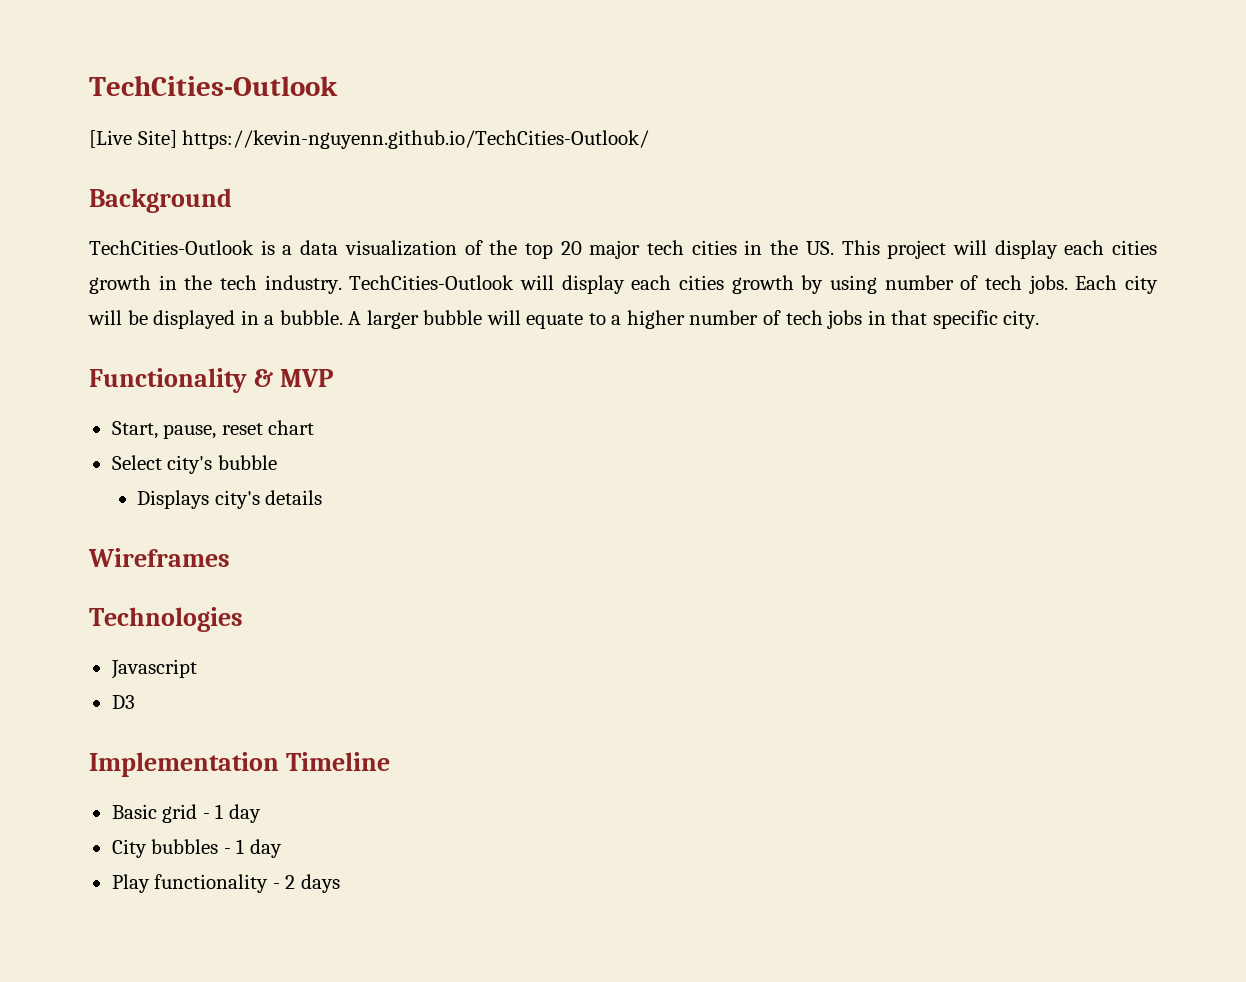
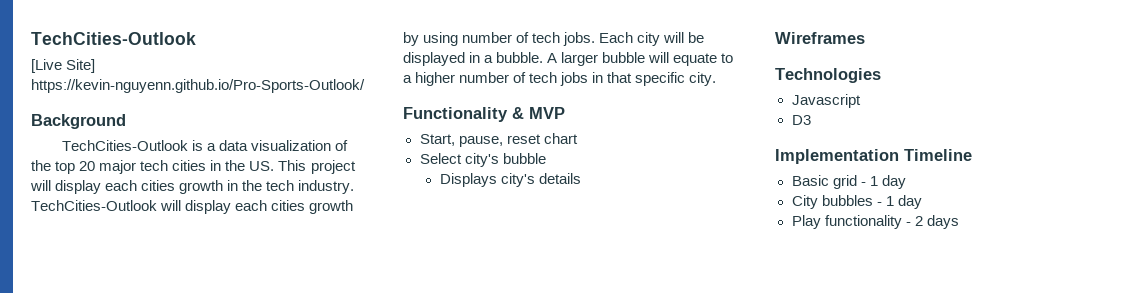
- [Live Site] https://kevin-nguyenn.github.io/TechCities-Outlook/
+ [Live Site] https://kevin-nguyenn.github.io/Pro-Sports-Outlook/

